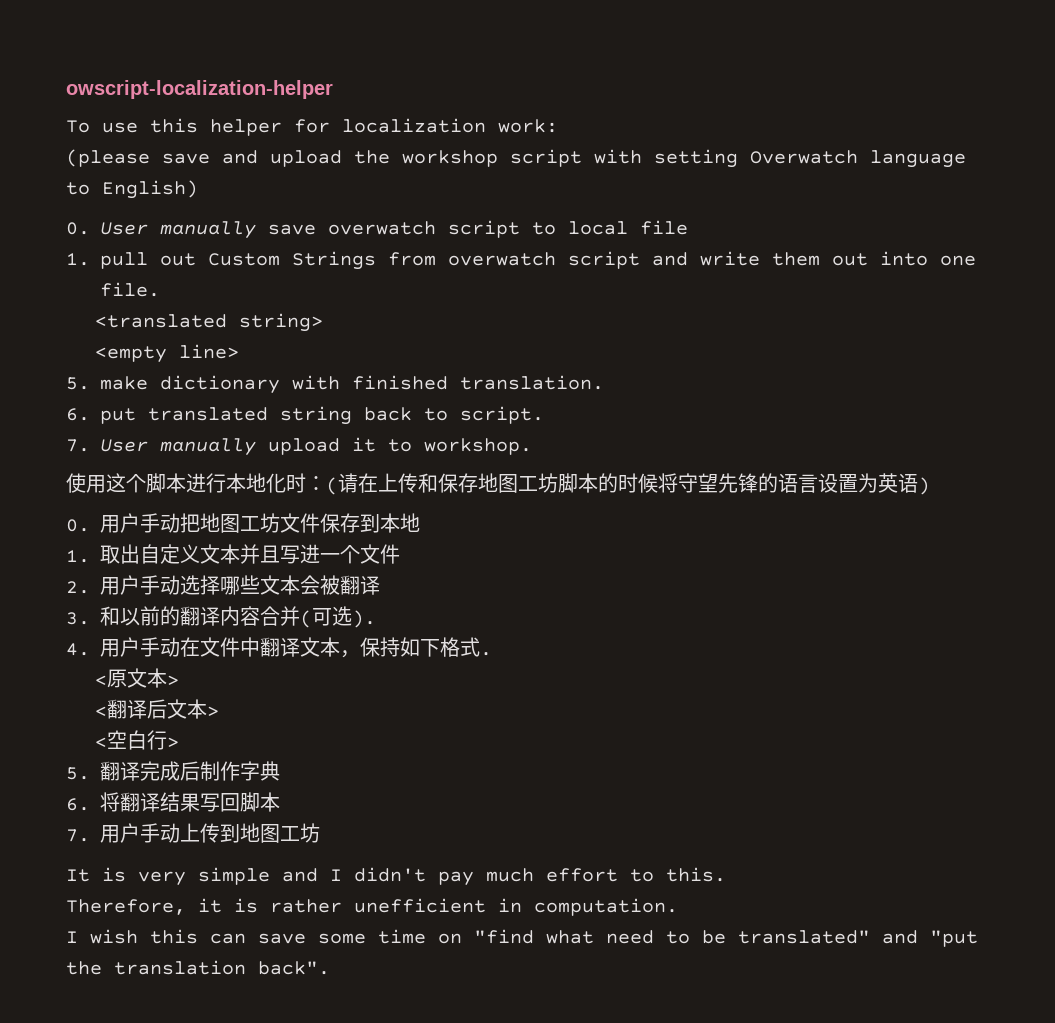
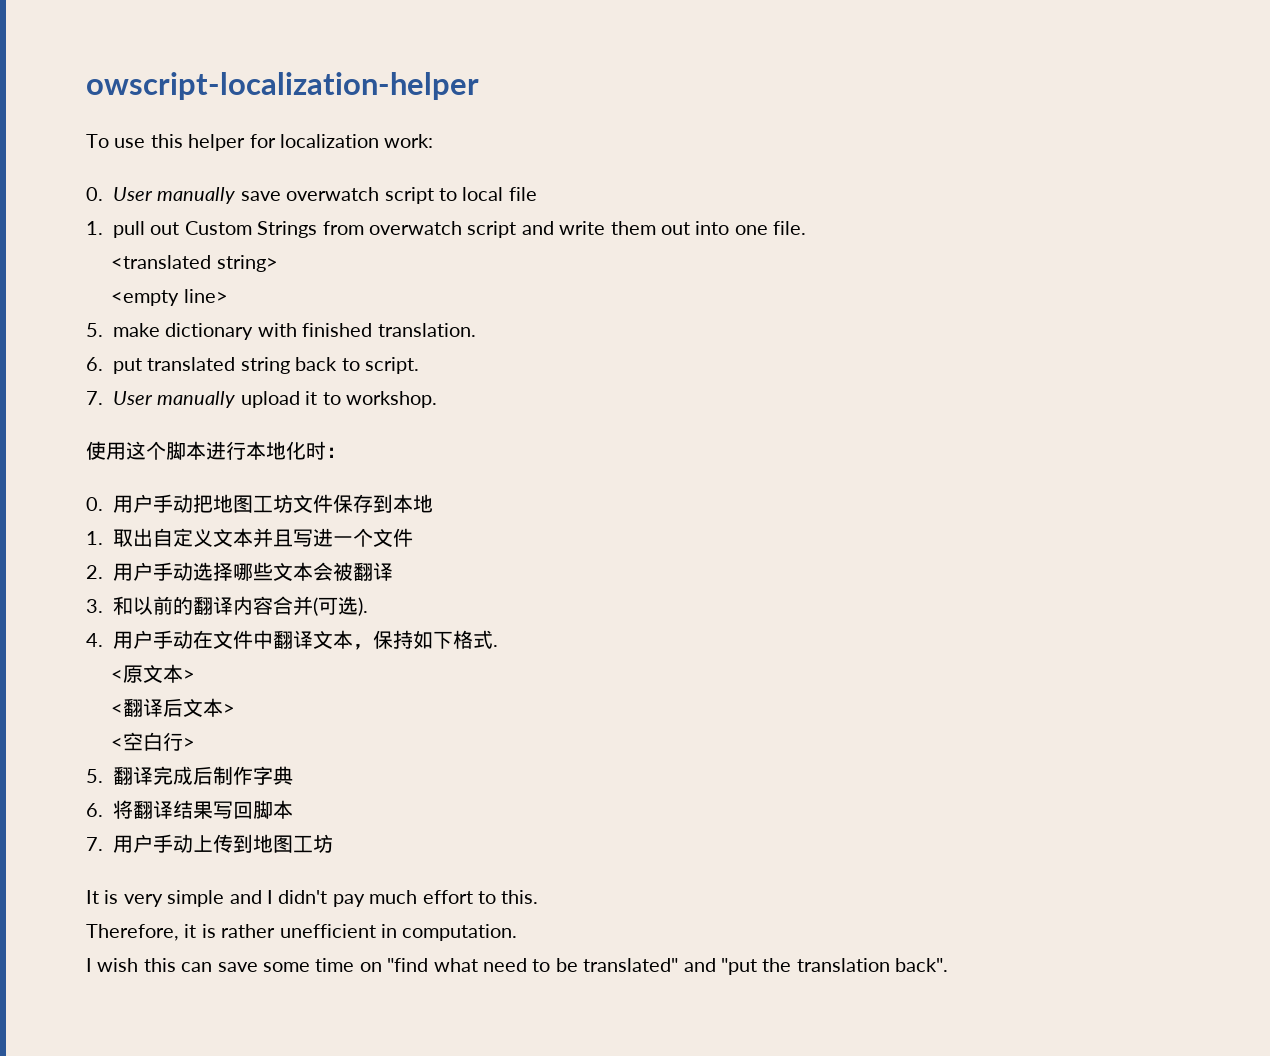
- (please save and upload the workshop script with setting Overwatch language to English)
- 使用这个脚本进行本地化时：(请在上传和保存地图工坊脚本的时候将守望先锋的语言设置为英语)
+ 使用这个脚本进行本地化时：

